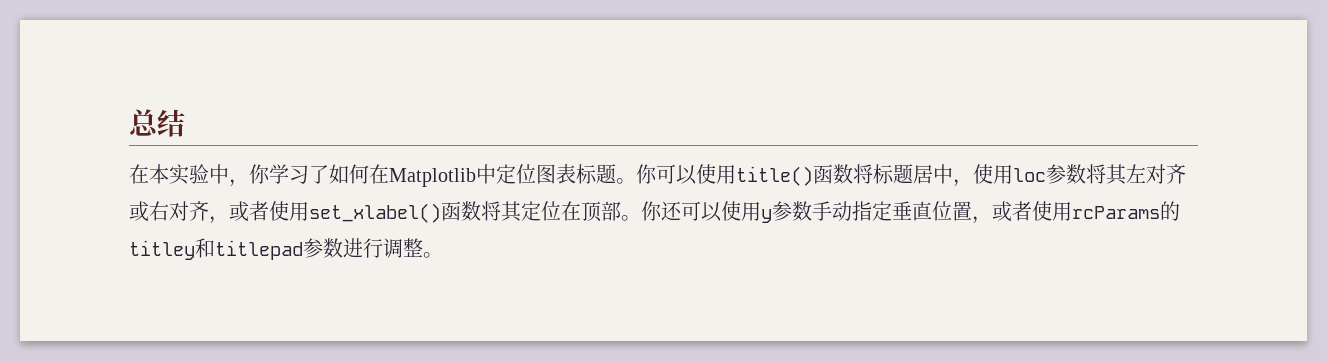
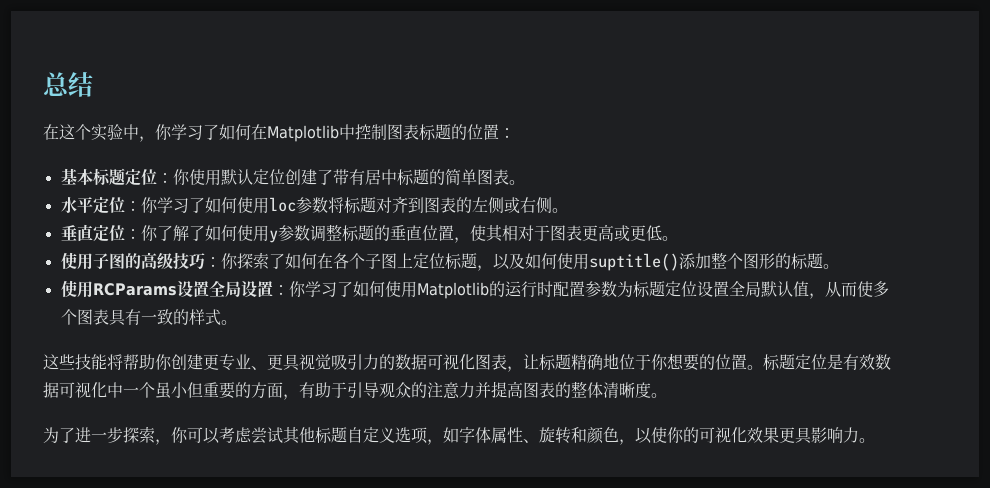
- 在本实验中，你学习了如何在Matplotlib中定位图表标题。你可以使用title()函数将标题居中，使用loc参数将其左对齐或右对齐，或者使用set_xlabel()函数将其定位在顶部。你还可以使用y参数手动指定垂直位置，或者使用rcParams的titley和titlepad参数进行调整。
+ 在这个实验中，你学习了如何在Matplotlib中控制图表标题的位置：
+ 基本标题定位：你使用默认定位创建了带有居中标题的简单图表。
+ 水平定位：你学习了如何使用loc参数将标题对齐到图表的左侧或右侧。
+ 垂直定位：你了解了如何使用y参数调整标题的垂直位置，使其相对于图表更高或更低。
+ 使用子图的高级技巧：你探索了如何在各个子图上定位标题，以及如何使用suptitle()添加整个图形的标题。
+ 使用RCParams设置全局设置：你学习了如何使用Matplotlib的运行时配置参数为标题定位设置全局默认值，从而使多个图表具有一致的样式。
+ 这些技能将帮助你创建更专业、更具视觉吸引力的数据可视化图表，让标题精确地位于你想要的位置。标题定位是有效数据可视化中一个虽小但重要的方面，有助于引导观众的注意力并提高图表的整体清晰度。
+ 为了进一步探索，你可以考虑尝试其他标题自定义选项，如字体属性、旋转和颜色，以使你的可视化效果更具影响力。

